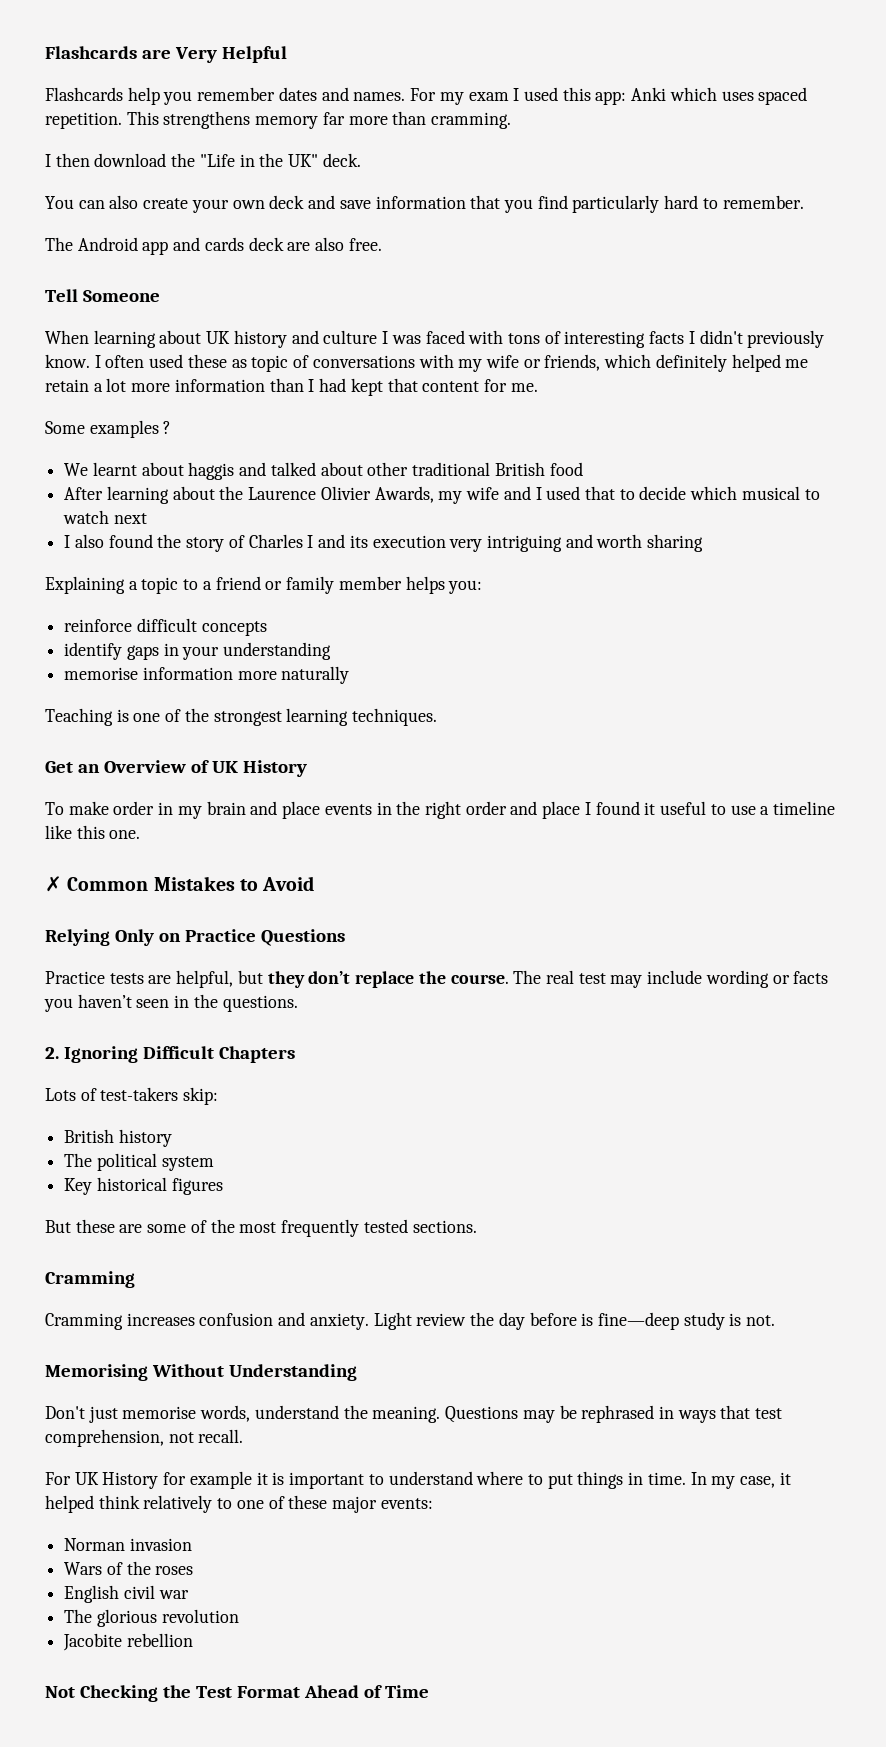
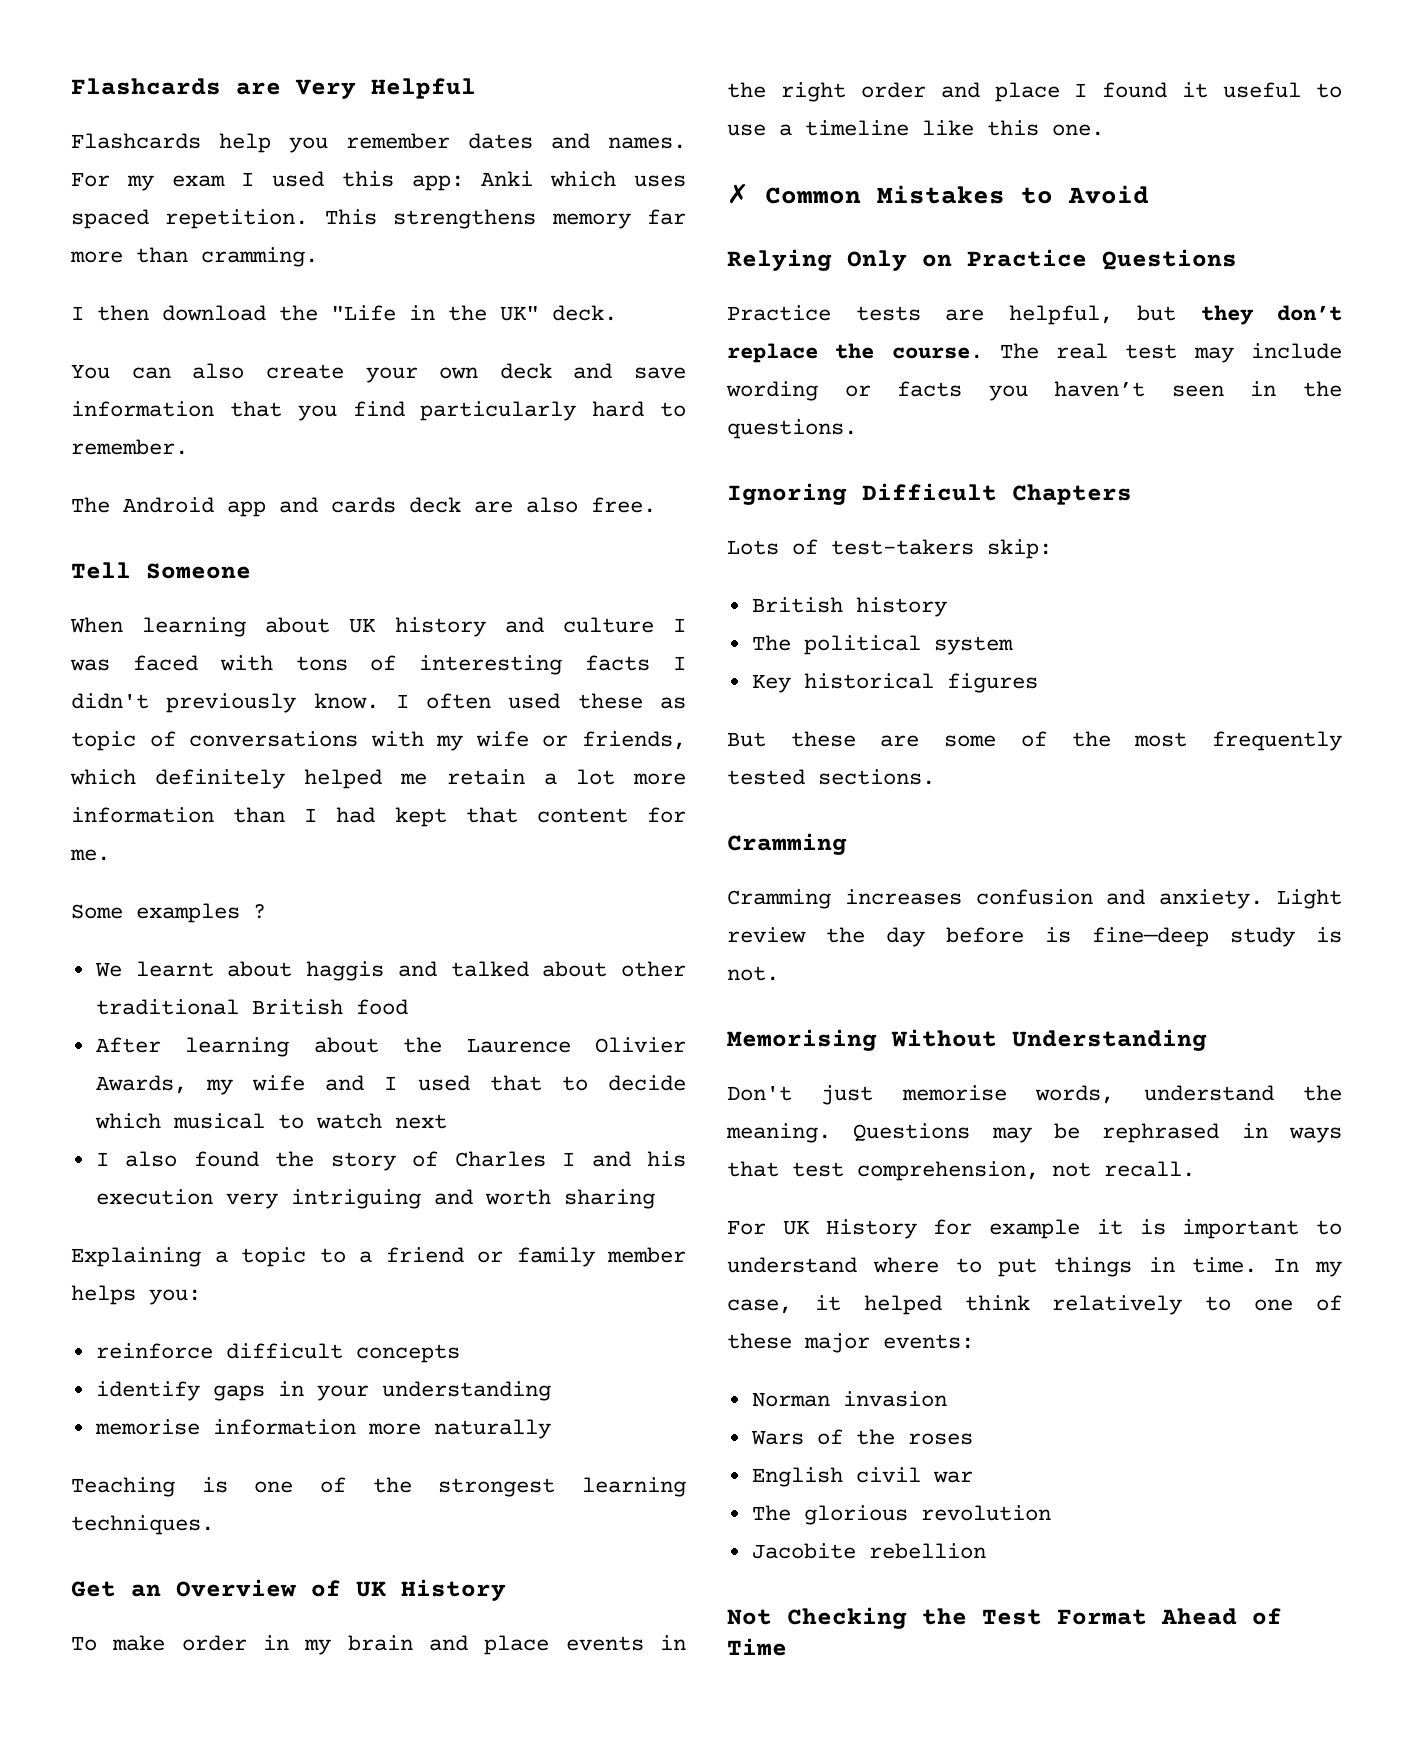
- I also found the story of Charles I and its execution very intriguing and worth sharing
+ I also found the story of Charles I and his execution very intriguing and worth sharing
- 2. Ignoring Difficult Chapters
+ Ignoring Difficult Chapters

